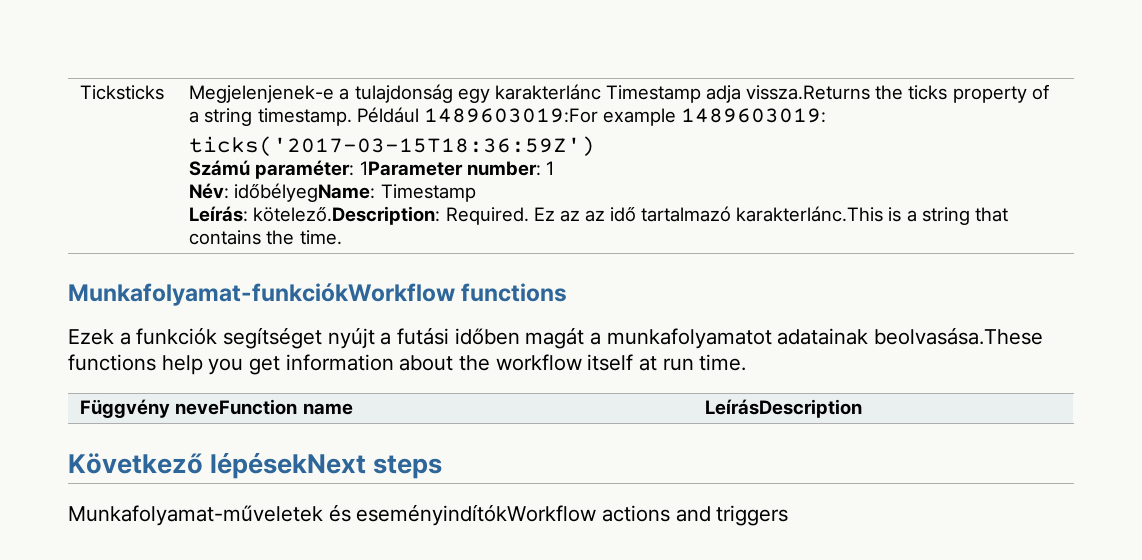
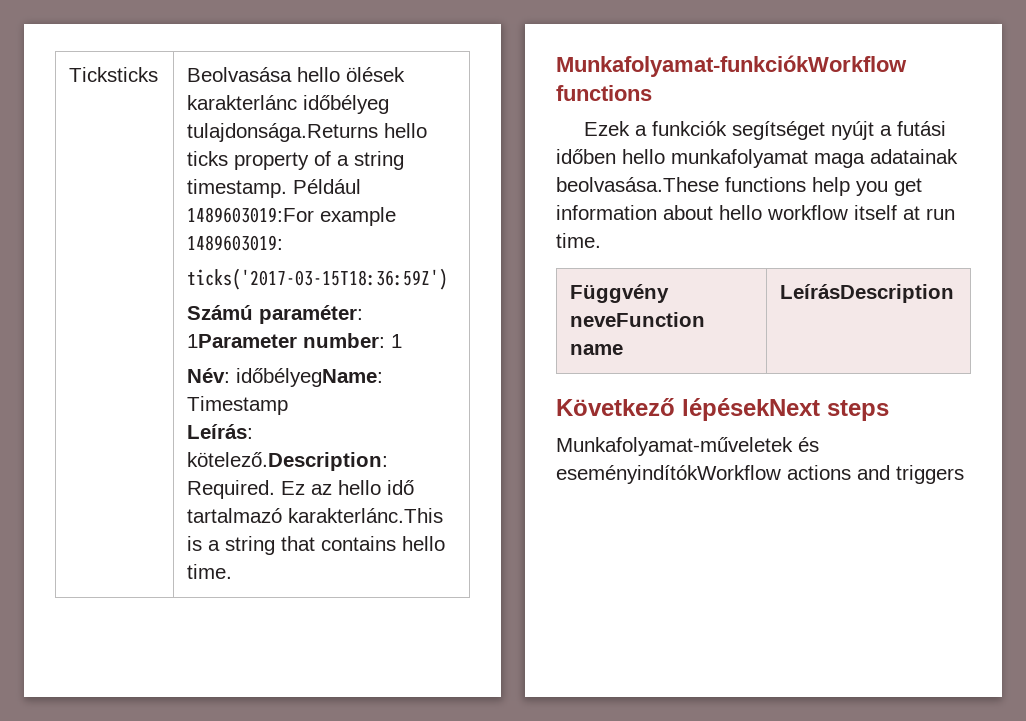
- Megjelenjenek-e a tulajdonság egy karakterlánc Timestamp adja vissza.Returns the ticks property of a string timestamp.
+ Beolvasása hello ölések karakterlánc időbélyeg tulajdonsága.Returns hello ticks property of a string timestamp.
- Ez az az idő tartalmazó karakterlánc.This is a string that contains the time.
+ Ez az hello idő tartalmazó karakterlánc.This is a string that contains hello time.
- Ezek a funkciók segítséget nyújt a futási időben magát a munkafolyamatot adatainak beolvasása.These functions help you get information about the workflow itself at run time.
+ Ezek a funkciók segítséget nyújt a futási időben hello munkafolyamat maga adatainak beolvasása.These functions help you get information about hello workflow itself at run time.

